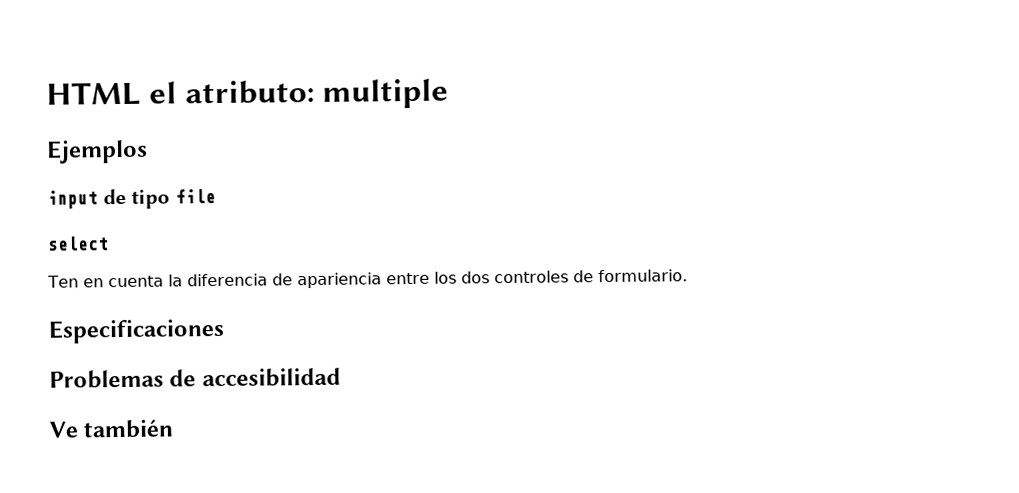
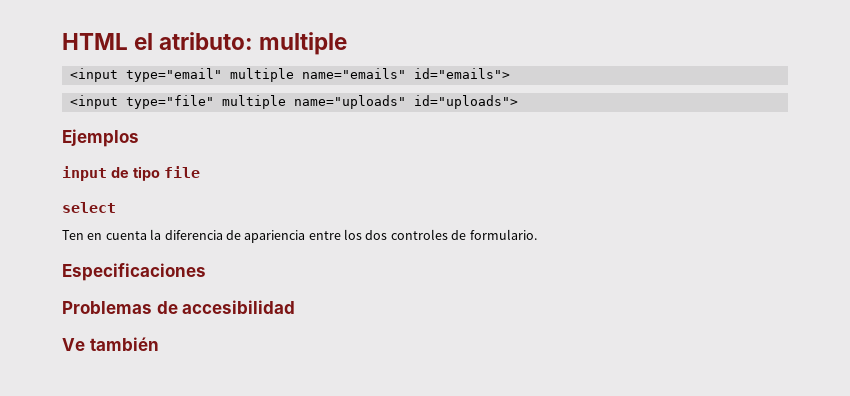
+ <input type="email" multiple name="emails" id="emails">
+ <input type="file" multiple name="uploads" id="uploads">

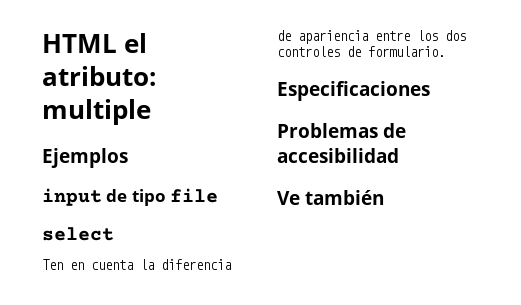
- <input type="email" multiple name="emails" id="emails">
- <input type="file" multiple name="uploads" id="uploads">

